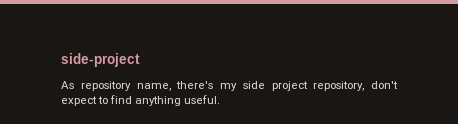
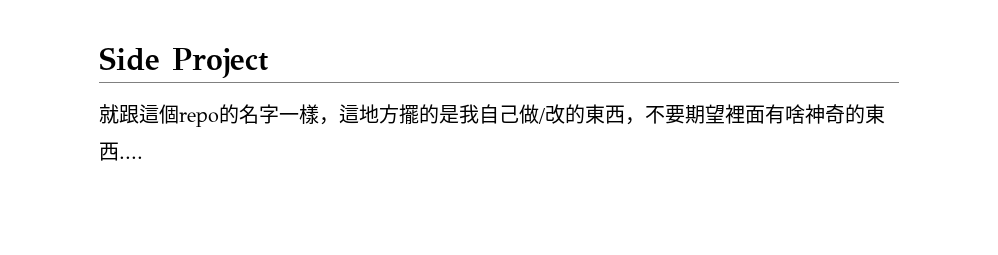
- side-project
- As repository name, there's my side project repository, don't expect to find anything useful.
+ Side Project
+ 就跟這個repo的名字一樣，這地方擺的是我自己做/改的東西，不要期望裡面有啥神奇的東西....

